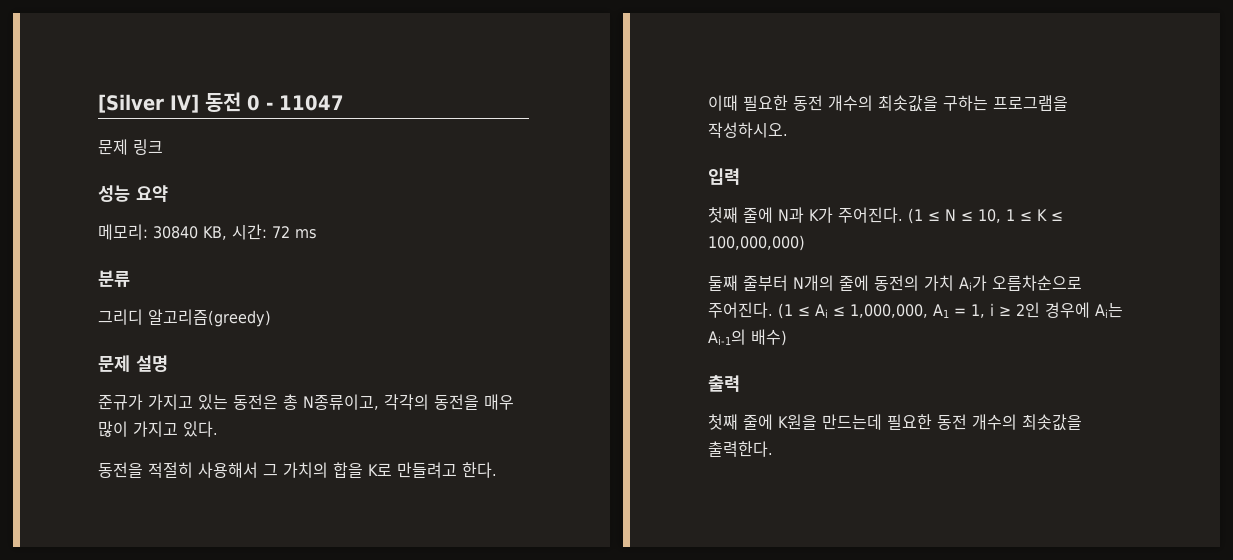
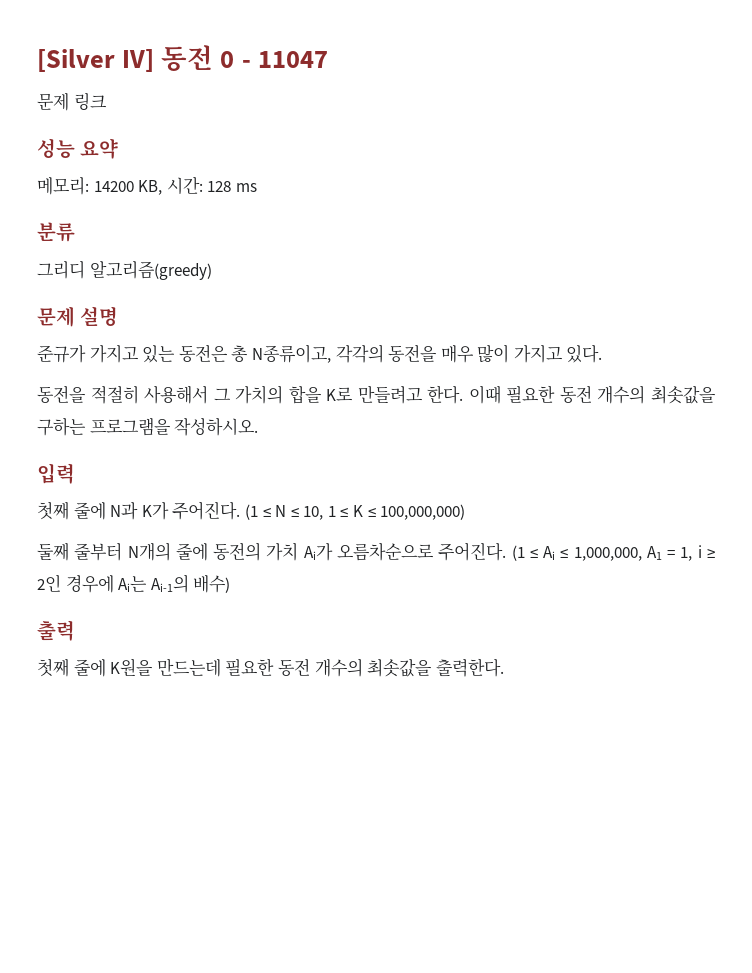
- 메모리: 30840 KB, 시간: 72 ms
+ 메모리: 14200 KB, 시간: 128 ms

